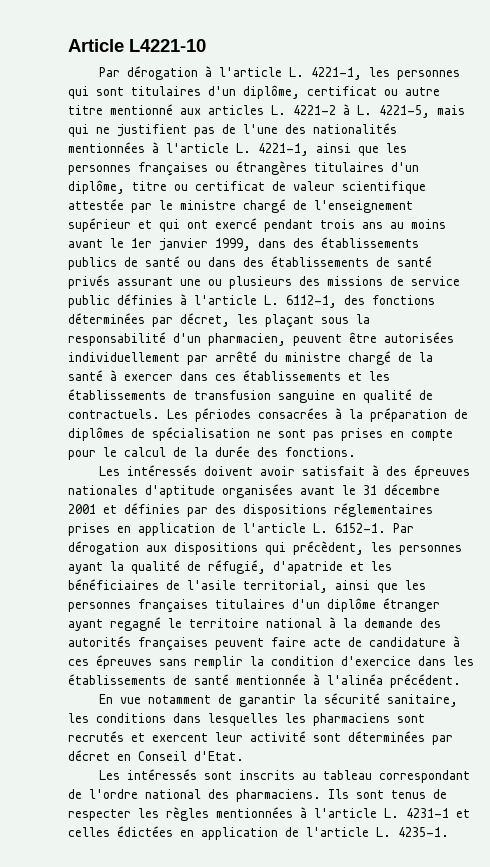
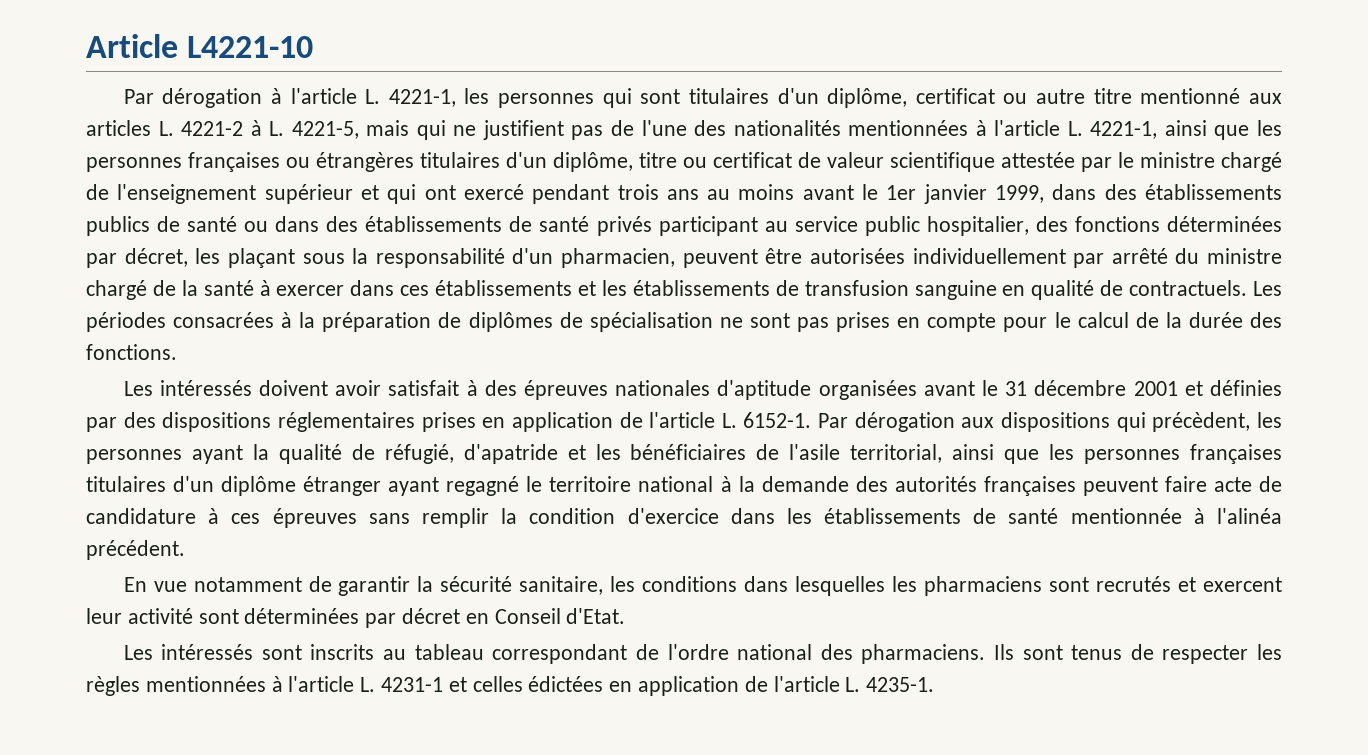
- Par dérogation à l'article L. 4221-1, les personnes qui sont titulaires d'un diplôme, certificat ou autre titre mentionné aux articles L. 4221-2 à L. 4221-5, mais qui ne justifient pas de l'une des nationalités mentionnées à l'article L. 4221-1, ainsi que les personnes françaises ou étrangères titulaires d'un diplôme, titre ou certificat de valeur scientifique attestée par le ministre chargé de l'enseignement supérieur et qui ont exercé pendant trois ans au moins avant le 1er janvier 1999, dans des établissements publics de santé ou dans des établissements de santé privés assurant une ou plusieurs des missions de service public définies à l'article L. 6112-1, des fonctions déterminées par décret, les plaçant sous la responsabilité d'un pharmacien, peuvent être autorisées individuellement par arrêté du ministre chargé de la santé à exercer dans ces établissements et les établissements de transfusion sanguine en qualité de contractuels.
+ Par dérogation à l'article L. 4221-1, les personnes qui sont titulaires d'un diplôme, certificat ou autre titre mentionné aux articles L. 4221-2 à L. 4221-5, mais qui ne justifient pas de l'une des nationalités mentionnées à l'article L. 4221-1, ainsi que les personnes françaises ou étrangères titulaires d'un diplôme, titre ou certificat de valeur scientifique attestée par le ministre chargé de l'enseignement supérieur et qui ont exercé pendant trois ans au moins avant le 1er janvier 1999, dans des établissements publics de santé ou dans des établissements de santé privés participant au service public hospitalier, des fonctions déterminées par décret, les plaçant sous la responsabilité d'un pharmacien, peuvent être autorisées individuellement par arrêté du ministre chargé de la santé à exercer dans ces établissements et les établissements de transfusion sanguine en qualité de contractuels.

